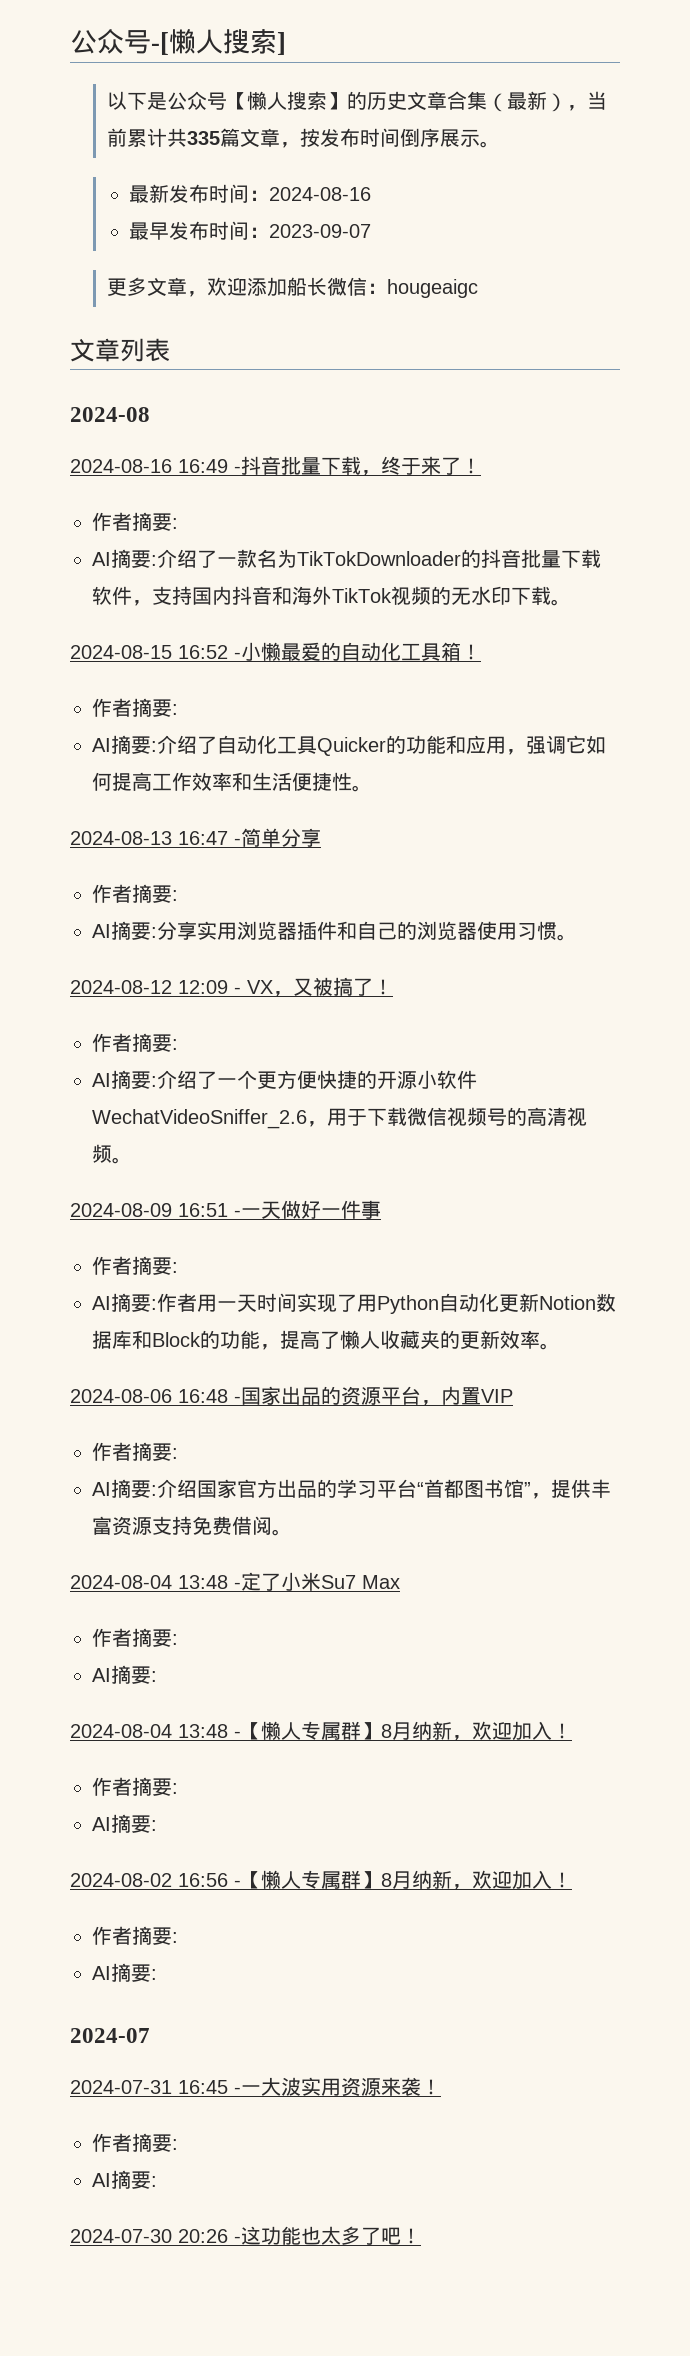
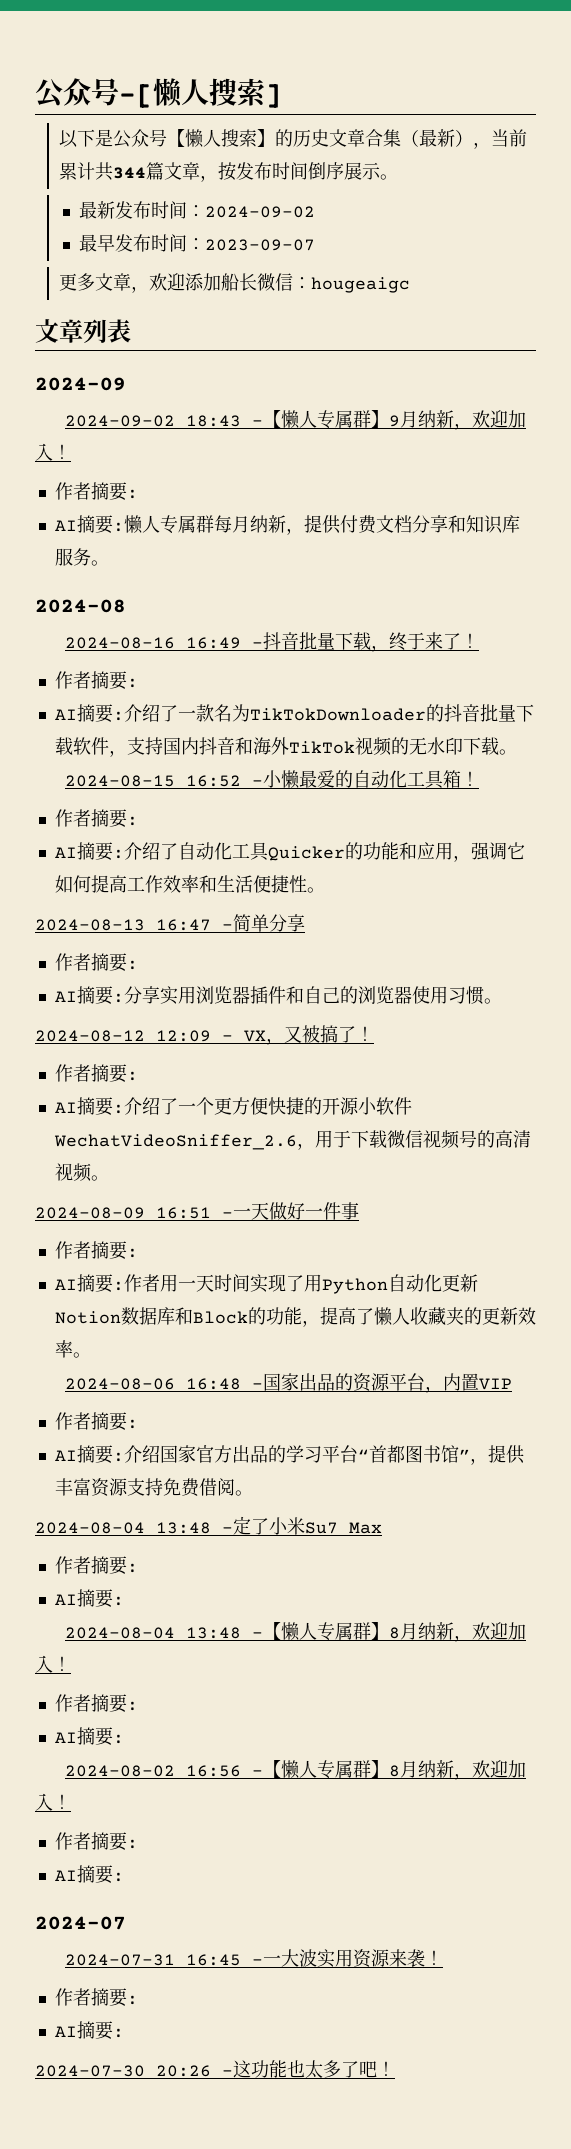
- 以下是公众号【懒人搜索】的历史文章合集（最新），当前累计共335篇文章，按发布时间倒序展示。
+ 以下是公众号【懒人搜索】的历史文章合集（最新），当前累计共344篇文章，按发布时间倒序展示。
- 最新发布时间：2024-08-16
+ 最新发布时间：2024-09-02
+ 2024-09
+ 2024-09-02 18:43 -【懒人专属群】9月纳新，欢迎加入！
+ 作者摘要:
+ AI摘要:懒人专属群每月纳新，提供付费文档分享和知识库服务。

